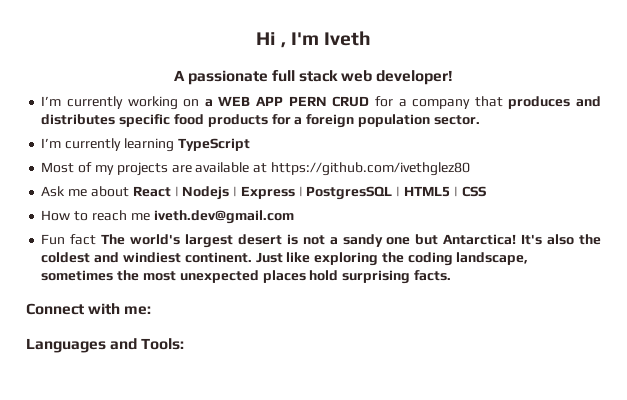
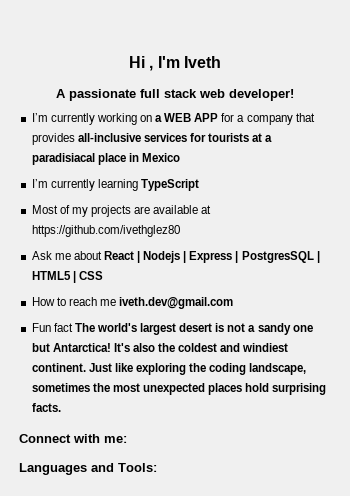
- I’m currently working on a WEB APP PERN CRUD for a company that produces and distributes specific food products for a foreign population sector.
+ I’m currently working on a WEB APP for a company that provides all-inclusive services for tourists at a paradisiacal place in Mexico

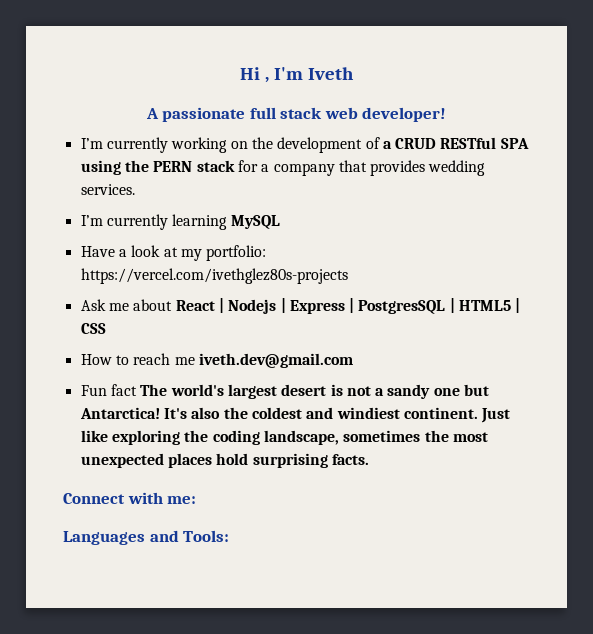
- I’m currently working on a WEB APP for a company that provides all-inclusive services for tourists at a paradisiacal place in Mexico
- I’m currently learning TypeScript
- Most of my projects are available at https://github.com/ivethglez80
+ I’m currently working on the development of a CRUD RESTful SPA using the PERN stack for a company that provides wedding services.
+ I’m currently learning MySQL
+ Have a look at my portfolio: https://vercel.com/ivethglez80s-projects

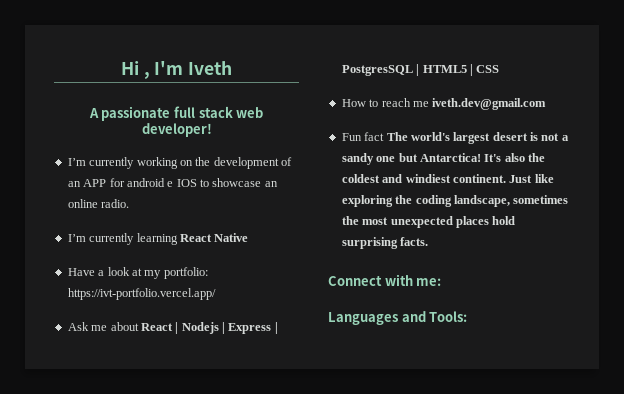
- I’m currently working on the development of a CRUD RESTful SPA using the PERN stack for a company that provides wedding services.
+ I’m currently working on the development of an APP for android e IOS to showcase an online radio.
- I’m currently learning MySQL
+ I’m currently learning React Native
- Have a look at my portfolio: https://vercel.com/ivethglez80s-projects
+ Have a look at my portfolio: https://ivt-portfolio.vercel.app/

